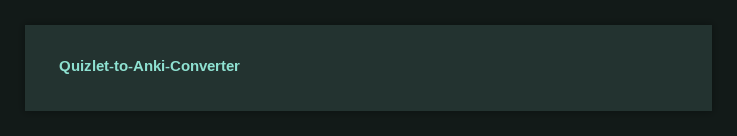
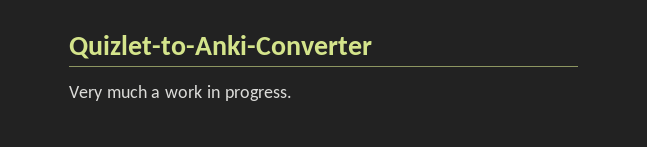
+ Very much a work in progress.

